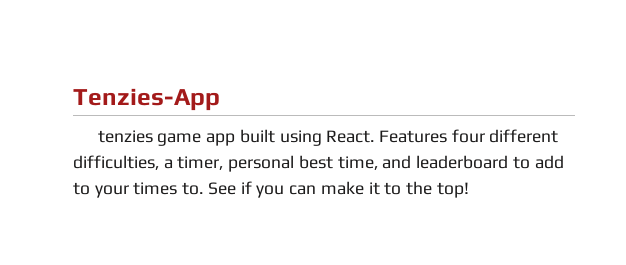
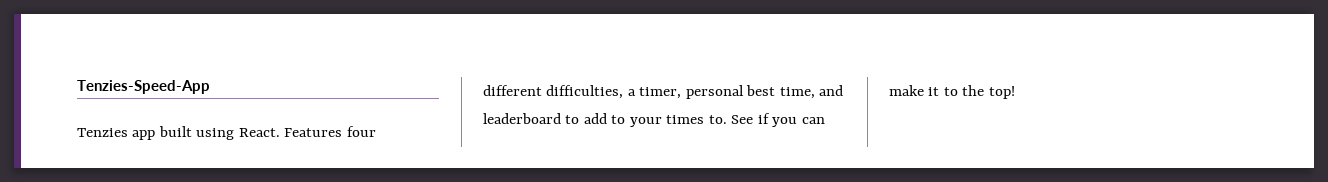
- Tenzies-App
- tenzies game app built using React.
+ Tenzies-Speed-App
+ Tenzies app built using React.

